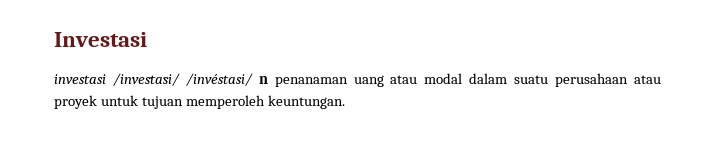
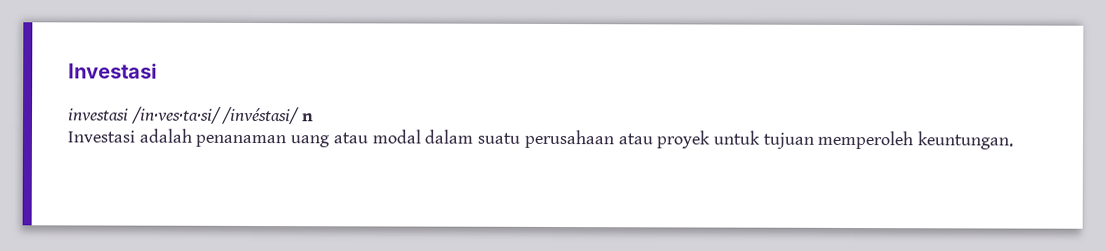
- investasi /in·ves·ta·si/ /invéstasi/ n penanaman uang atau modal dalam suatu perusahaan atau proyek untuk tujuan memperoleh keuntungan.
+ investasi /in·ves·ta·si/ /invéstasi/ n
+ Investasi adalah penanaman uang atau modal dalam suatu perusahaan atau proyek untuk tujuan memperoleh keuntungan.

